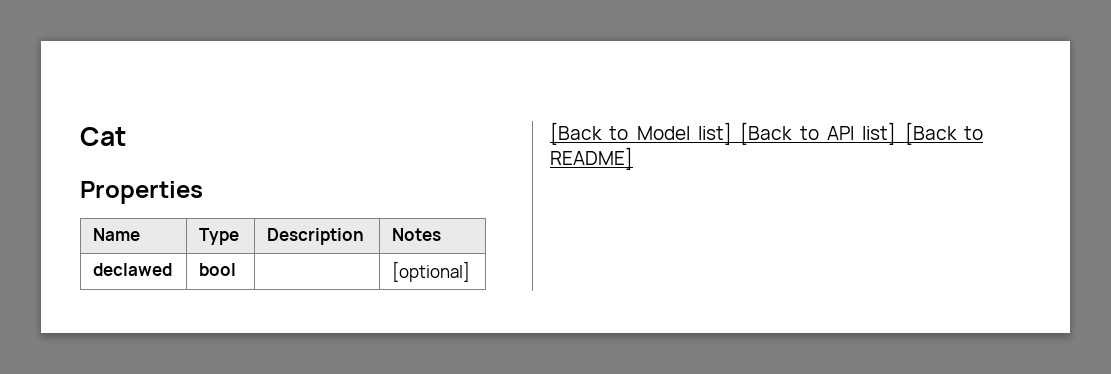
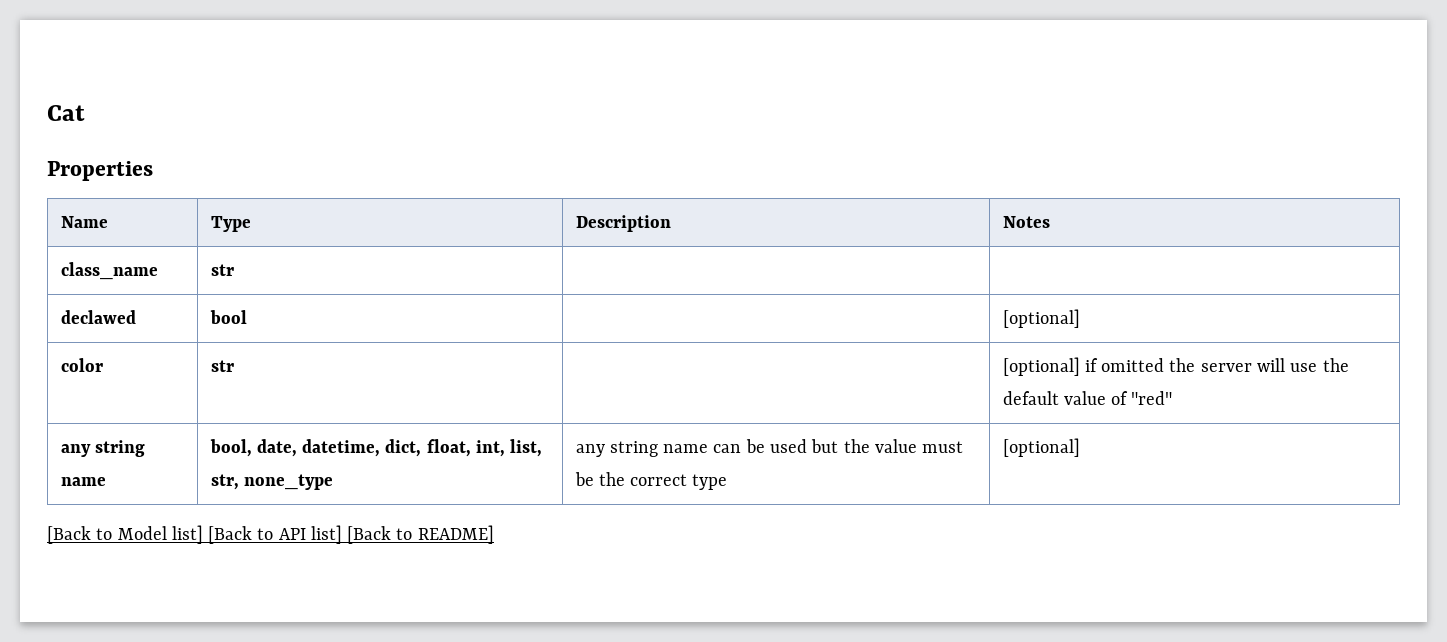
+ class_name | str | |
+ color | str | | [optional] if omitted the server will use the default value of "red"
+ any string name | bool, date, datetime, dict, float, int, list, str, none_type | any string name can be used but the value must be the correct type | [optional]

